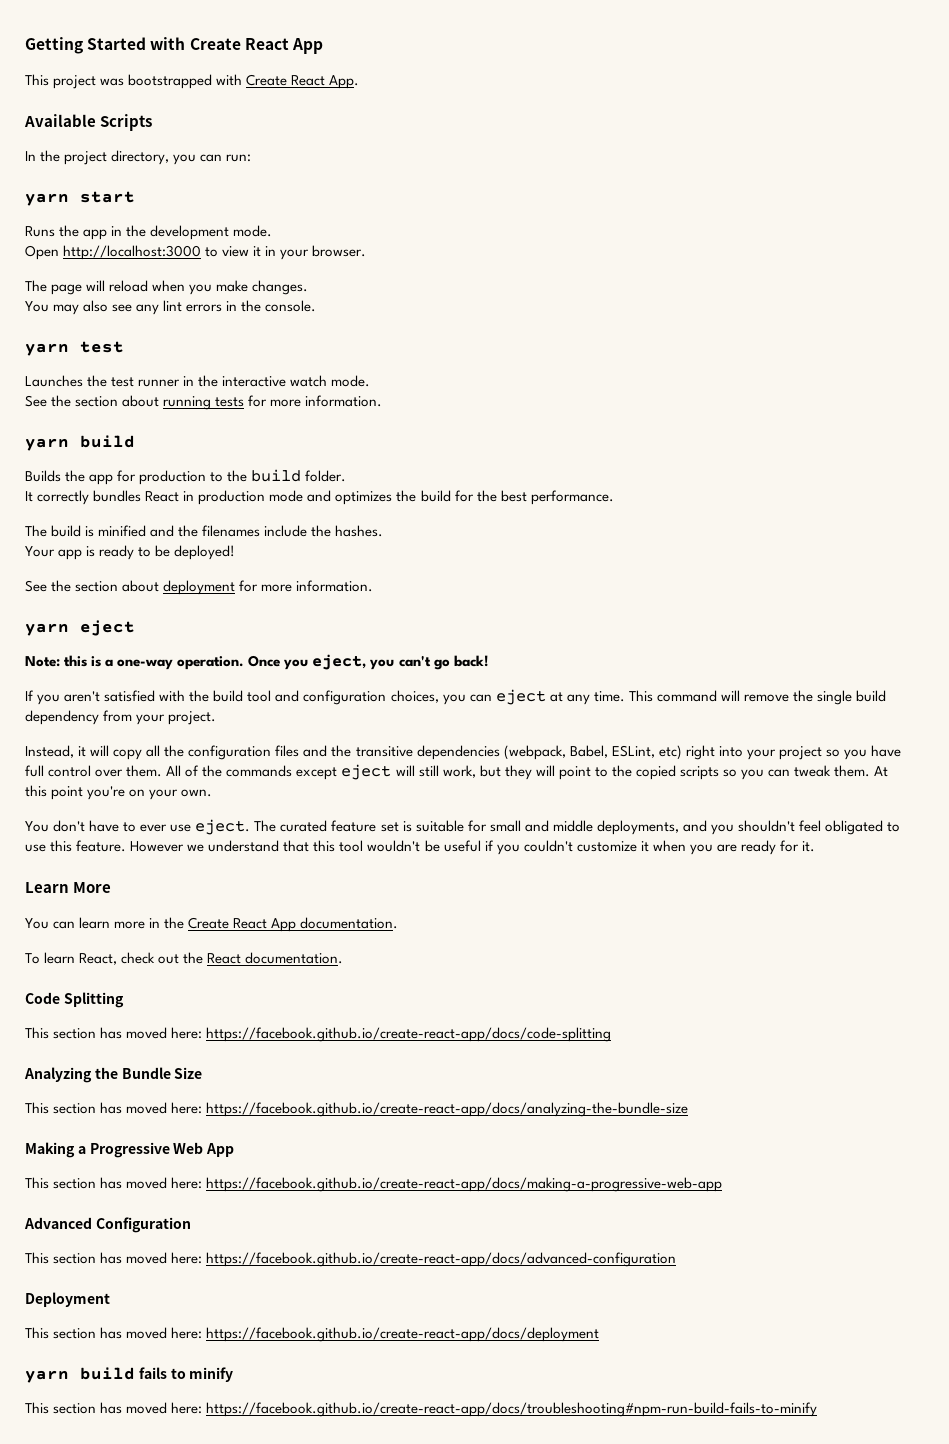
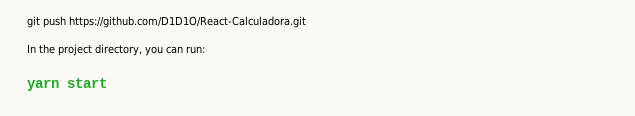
- Getting Started with Create React App
- This project was bootstrapped with Create React App.
- Available Scripts
+ git push https://github.com/D1D1O/React-Calculadora.git
- Runs the app in the development mode.
- Open http://localhost:3000 to view it in your browser.
- The page will reload when you make changes.
- You may also see any lint errors in the console.
- yarn test
- Launches the test runner in the interactive watch mode.
- See the section about running tests for more information.
- yarn build
- Builds the app for production to the build folder.
- It correctly bundles React in production mode and optimizes the build for the best performance.
- The build is minified and the filenames include the hashes.
- Your app is ready to be deployed!
- See the section about deployment for more information.
- yarn eject
- Note: this is a one-way operation. Once you eject, you can't go back!
- If you aren't satisfied with the build tool and configuration choices, you can eject at any time. This command will remove the single build dependency from your project.
- Instead, it will copy all the configuration files and the transitive dependencies (webpack, Babel, ESLint, etc) right into your project so you have full control over them. All of the commands except eject will still work, but they will point to the copied scripts so you can tweak them. At this point you're on your own.
- You don't have to ever use eject. The curated feature set is suitable for small and middle deployments, and you shouldn't feel obligated to use this feature. However we understand that this tool wouldn't be useful if you couldn't customize it when you are ready for it.
- Learn More
- You can learn more in the Create React App documentation.
- To learn React, check out the React documentation.
- Code Splitting
- This section has moved here: https://facebook.github.io/create-react-app/docs/code-splitting
- Analyzing the Bundle Size
- This section has moved here: https://facebook.github.io/create-react-app/docs/analyzing-the-bundle-size
- Making a Progressive Web App
- This section has moved here: https://facebook.github.io/create-react-app/docs/making-a-progressive-web-app
- Advanced Configuration
- This section has moved here: https://facebook.github.io/create-react-app/docs/advanced-configuration
- Deployment
- This section has moved here: https://facebook.github.io/create-react-app/docs/deployment
- yarn build fails to minify
- This section has moved here: https://facebook.github.io/create-react-app/docs/troubleshooting#npm-run-build-fails-to-minify

